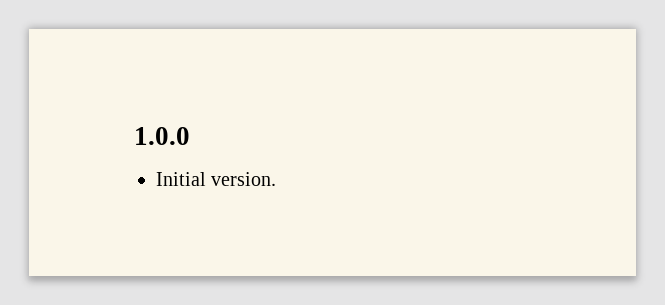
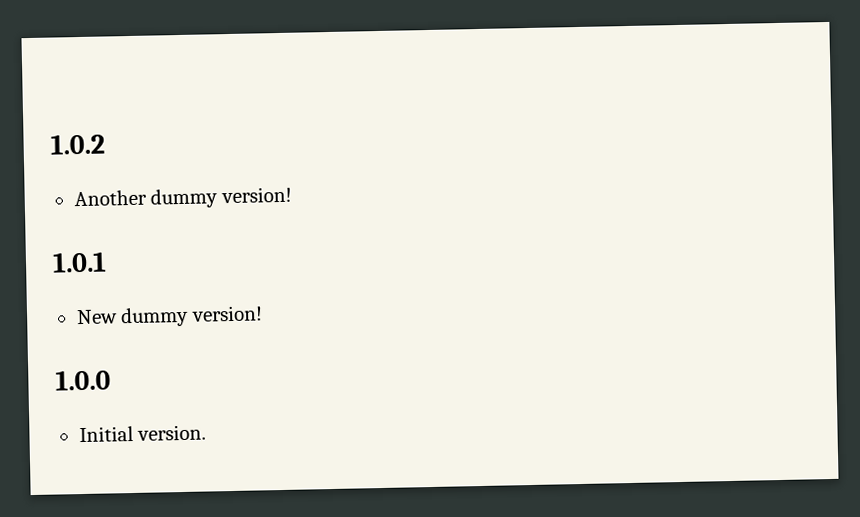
+ 1.0.2
+ Another dummy version!
+ 1.0.1
+ New dummy version!

